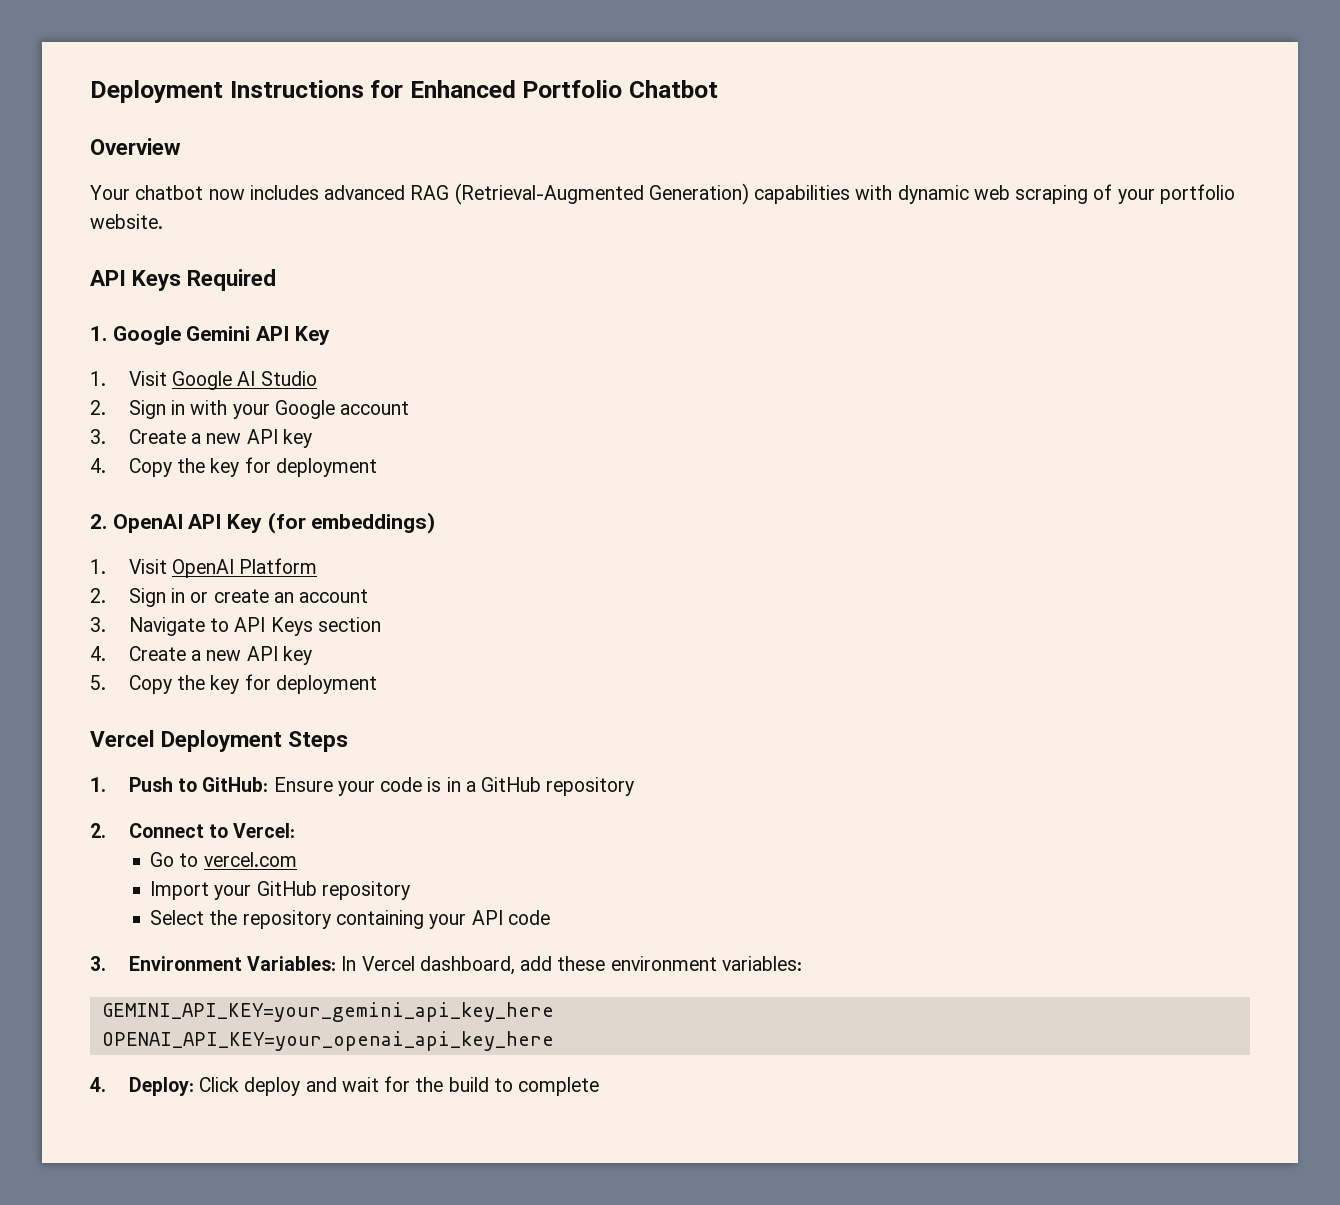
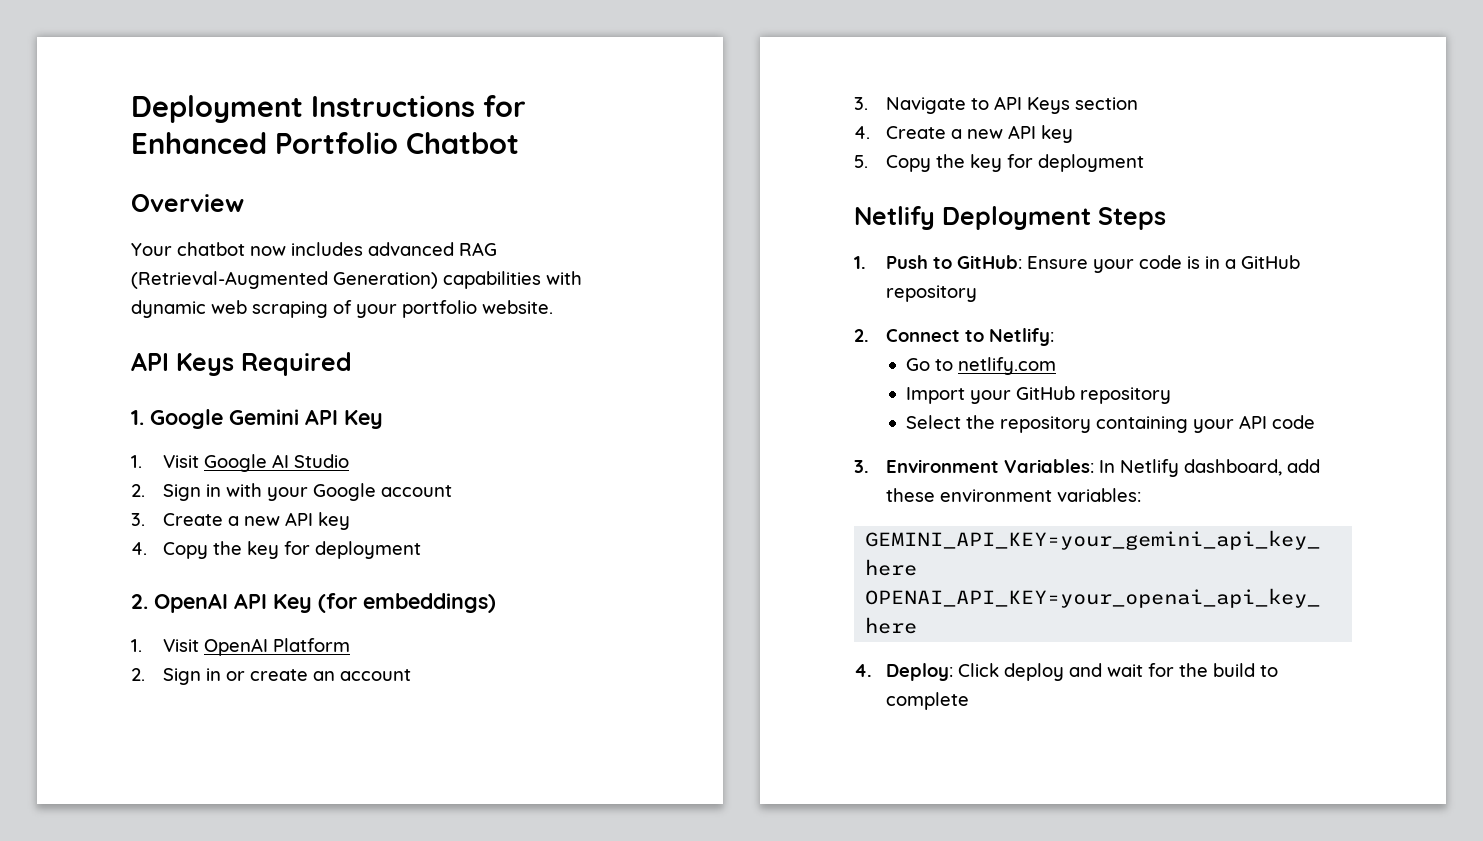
- Vercel Deployment Steps
+ Netlify Deployment Steps
- 2. Connect to Vercel:
+ 2. Connect to Netlify:
- Go to vercel.com
+ Go to netlify.com
- 3. Environment Variables: In Vercel dashboard, add these environment variables:
+ 3. Environment Variables: In Netlify dashboard, add these environment variables:

